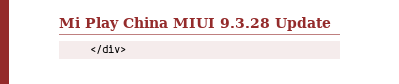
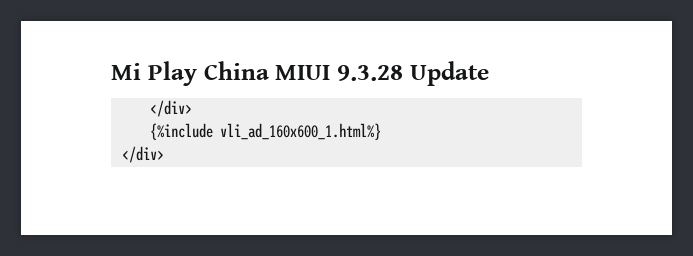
+ {%include vli_ad_160x600_1.html%}
+ </div>

